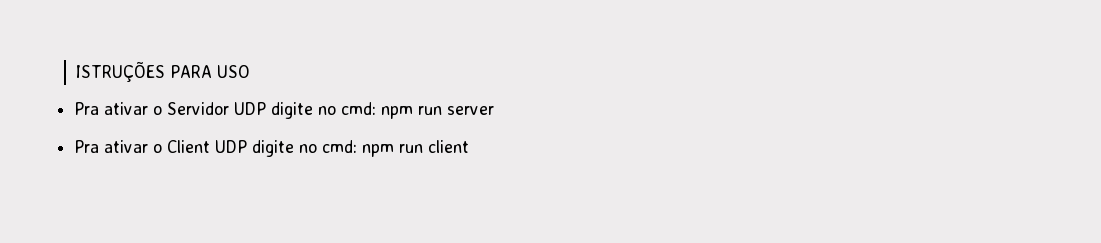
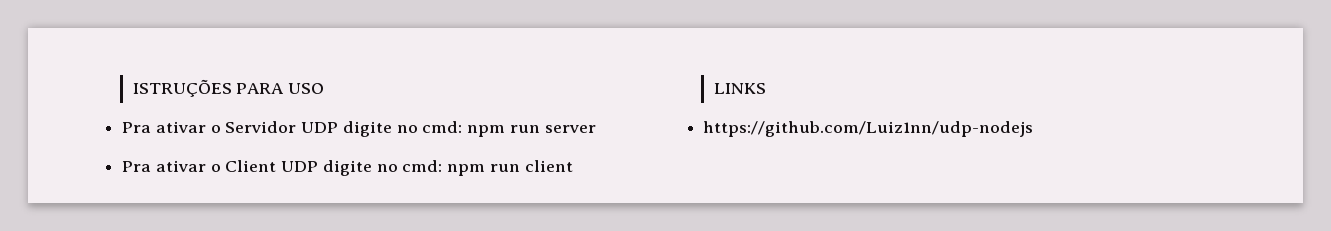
+ LINKS
+ https://github.com/Luiz1nn/udp-nodejs

